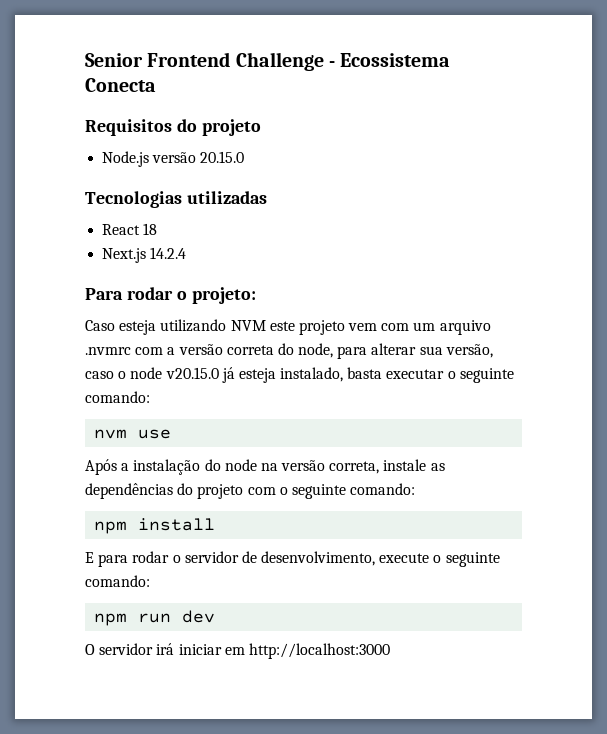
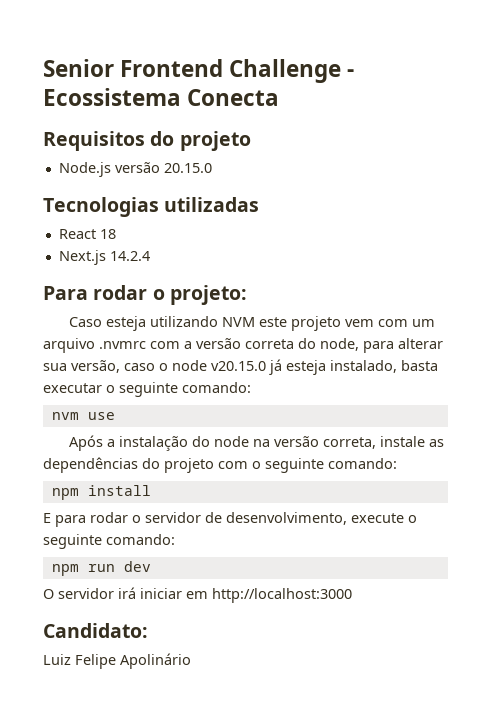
+ Candidato:
+ Luiz Felipe Apolinário

